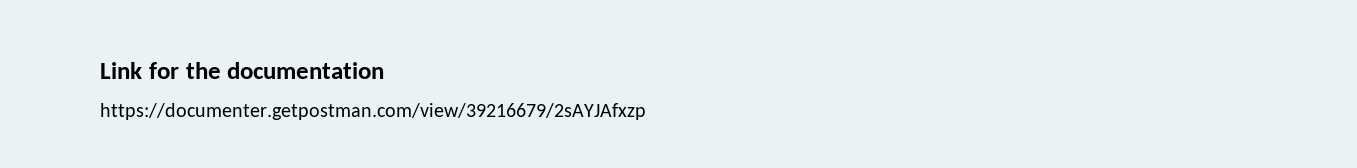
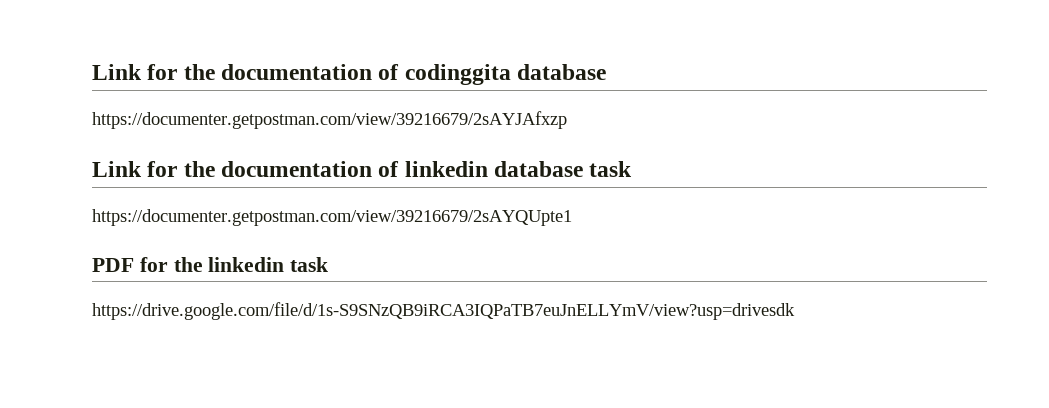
- Link for the documentation
+ Link for the documentation of codinggita database
  https://documenter.getpostman.com/view/39216679/2sAYJAfxzp
+ Link for the documentation of linkedin database task
+ https://documenter.getpostman.com/view/39216679/2sAYQUpte1
+ PDF for the linkedin task
+ https://drive.google.com/file/d/1s-S9SNzQB9iRCA3IQPaTB7euJnELLYmV/view?usp=drivesdk

